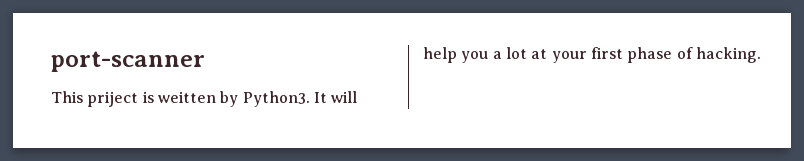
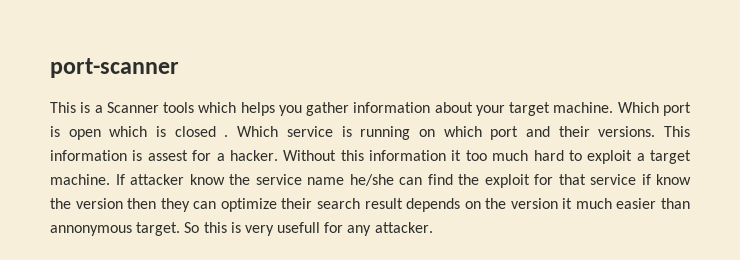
- This priject is weitten by Python3. It will help you a lot at your first phase of hacking.
+ This is a Scanner tools which helps you gather information about your target machine. Which port is open which is closed . Which service is running on which port and their versions. This information is assest for a hacker. Without this information it too much hard to exploit a target machine. If attacker know the service name he/she can find the exploit for that service if know the version then they can optimize their search result depends on the version it much easier than annonymous target. So this is very usefull for any attacker.

